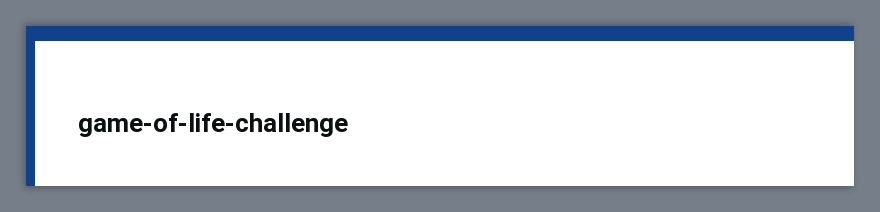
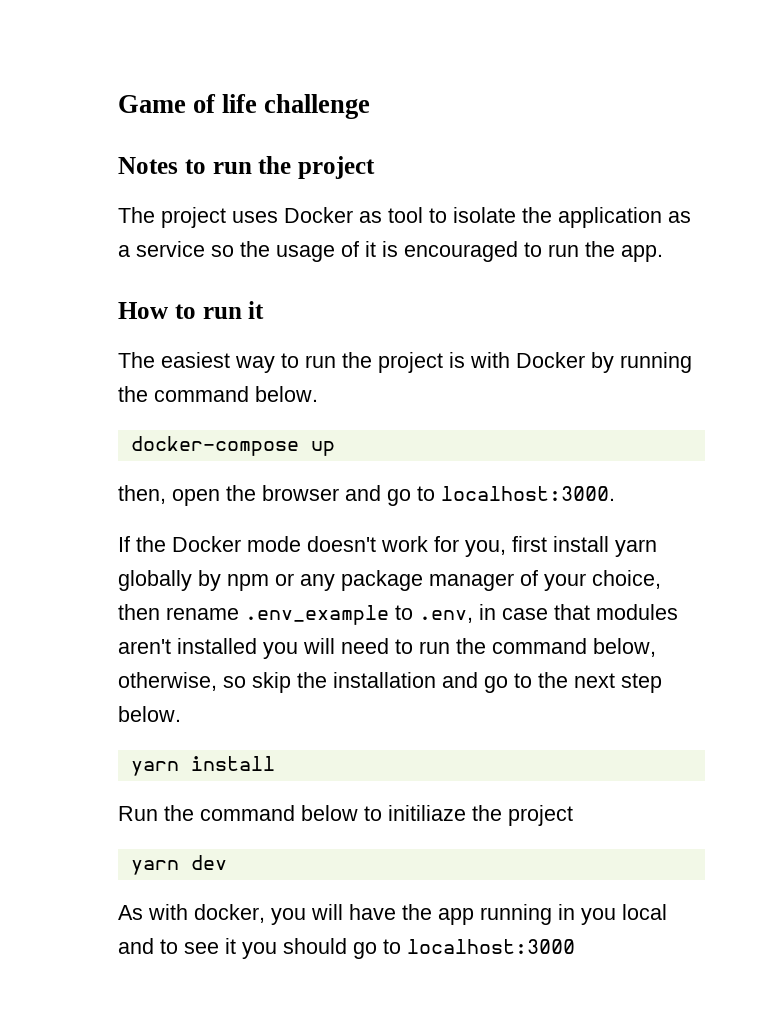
- game-of-life-challenge
+ Game of life challenge
+ Notes to run the project
+ The project uses Docker as tool to isolate the application as a service so the usage of it is encouraged to run the app.
+ How to run it
+ The easiest way to run the project is with Docker by running the command below.
+ docker-compose up
+ then, open the browser and go to localhost:3000.
+ If the Docker mode doesn't work for you, first install yarn globally by npm or any package manager of your choice, then rename .env_example to .env, in case that modules aren't installed you will need to run the command below, otherwise, so skip the installation and go to the next step below.
+ yarn install
+ Run the command below to initiliaze the project
+ yarn dev
+ As with docker, you will have the app running in you local and to see it you should go to localhost:3000

